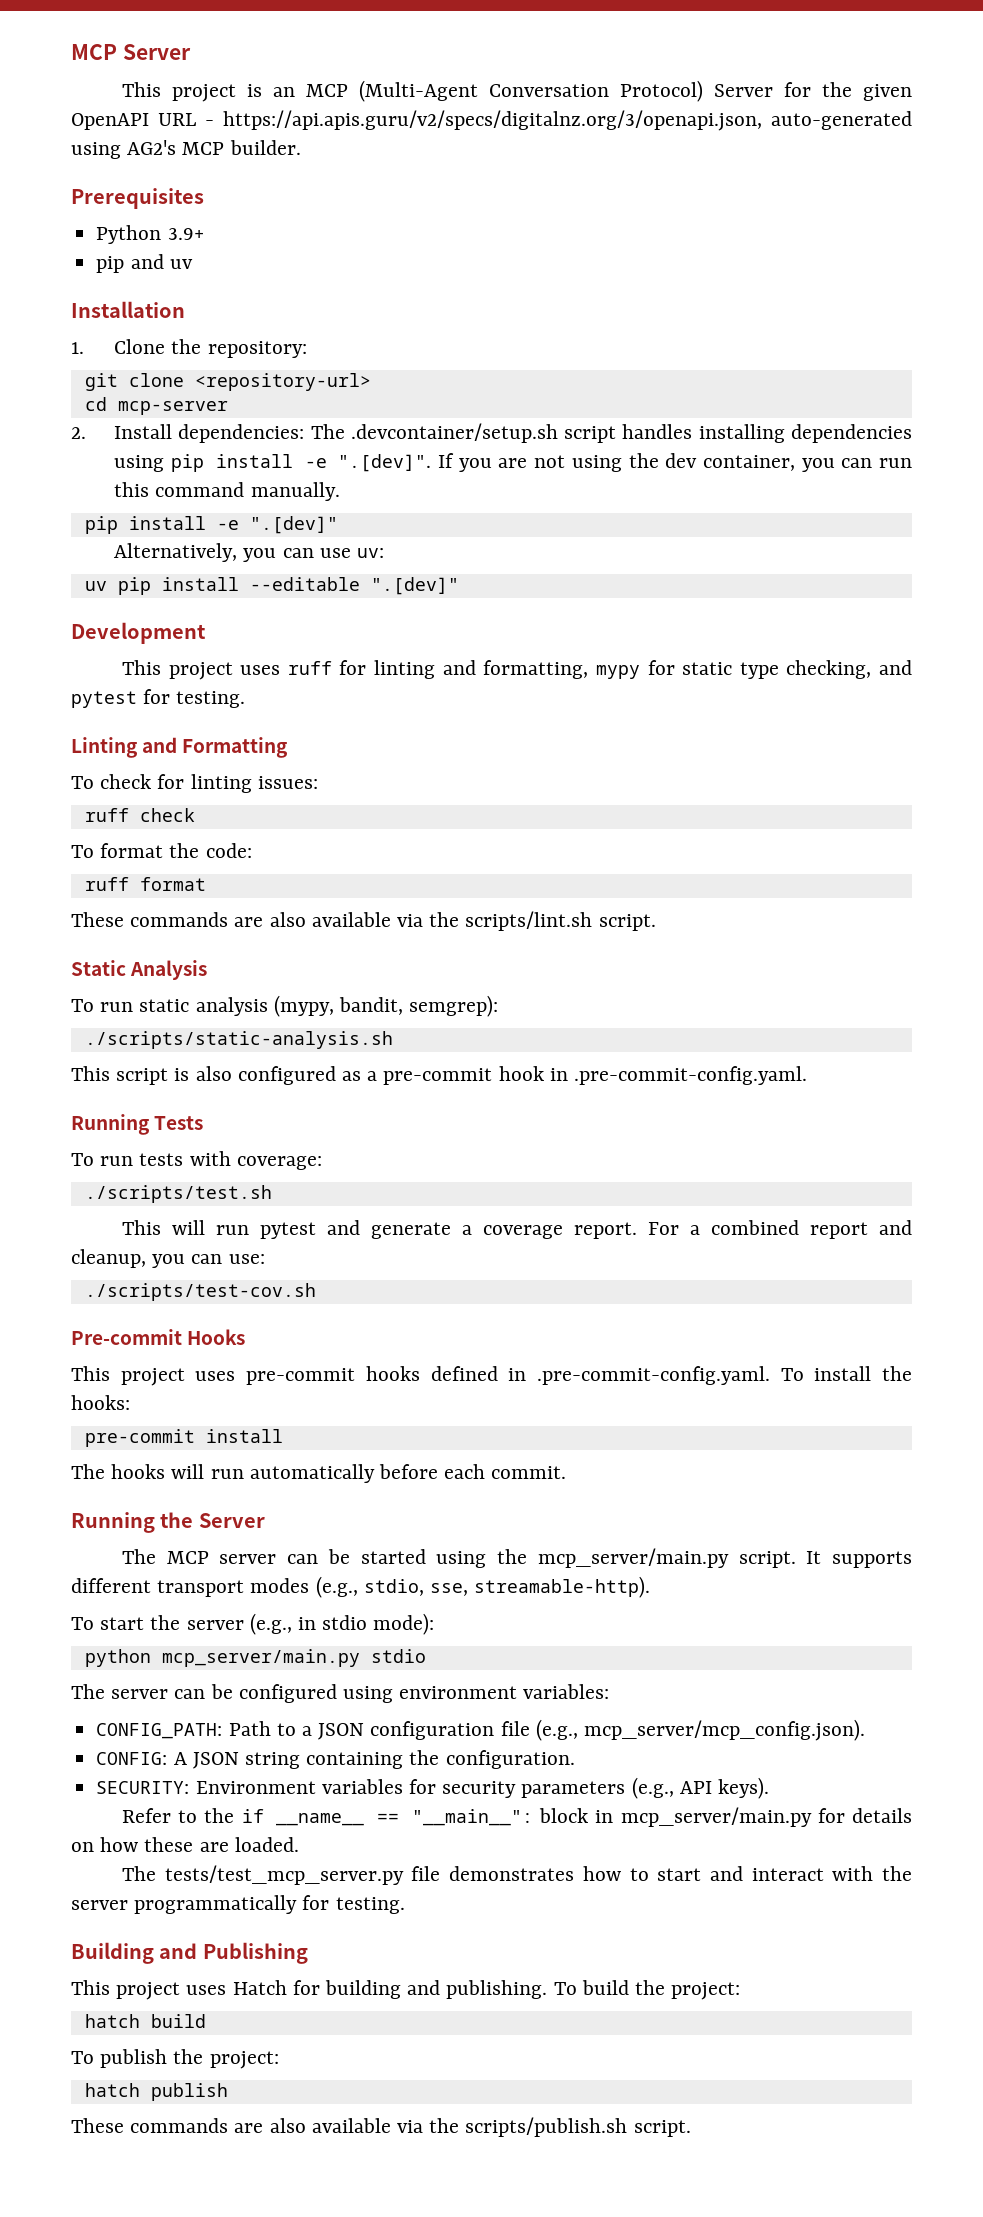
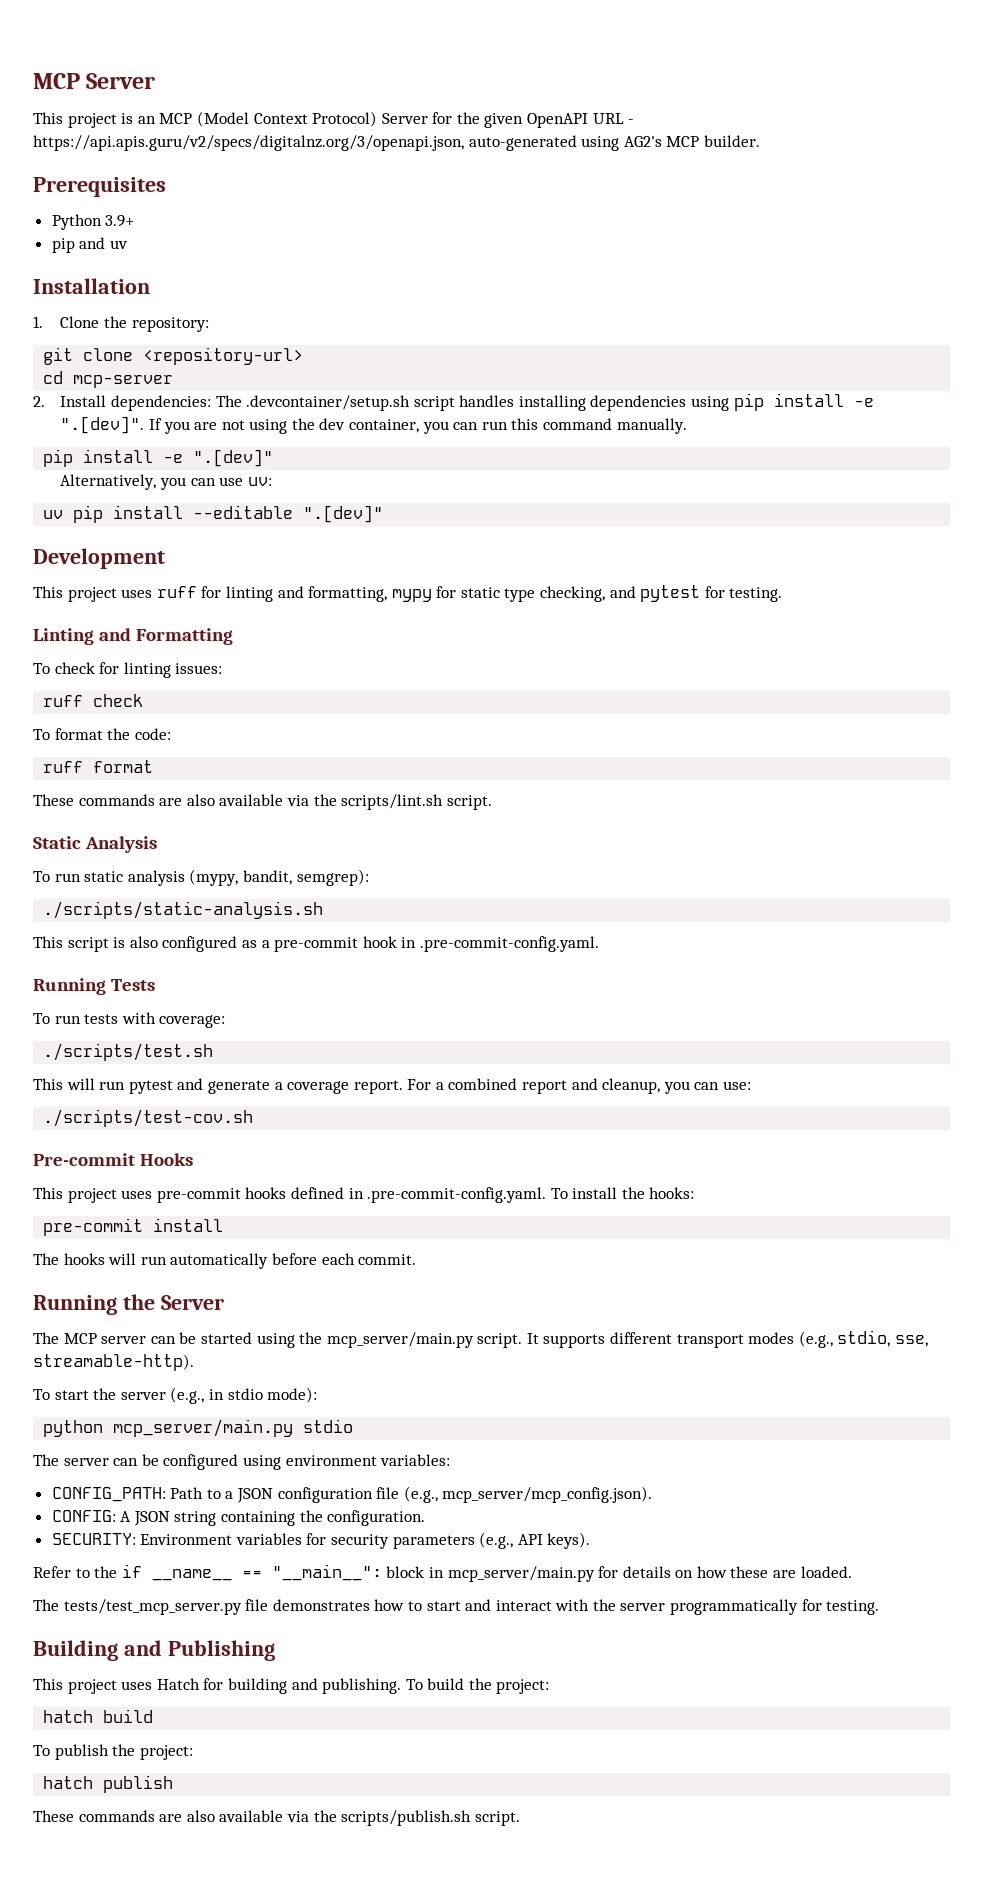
- This project is an MCP (Multi-Agent Conversation Protocol) Server for the given OpenAPI URL - https://api.apis.guru/v2/specs/digitalnz.org/3/openapi.json, auto-generated using AG2's MCP builder.
+ This project is an MCP (Model Context Protocol) Server for the given OpenAPI URL - https://api.apis.guru/v2/specs/digitalnz.org/3/openapi.json, auto-generated using AG2's MCP builder.

